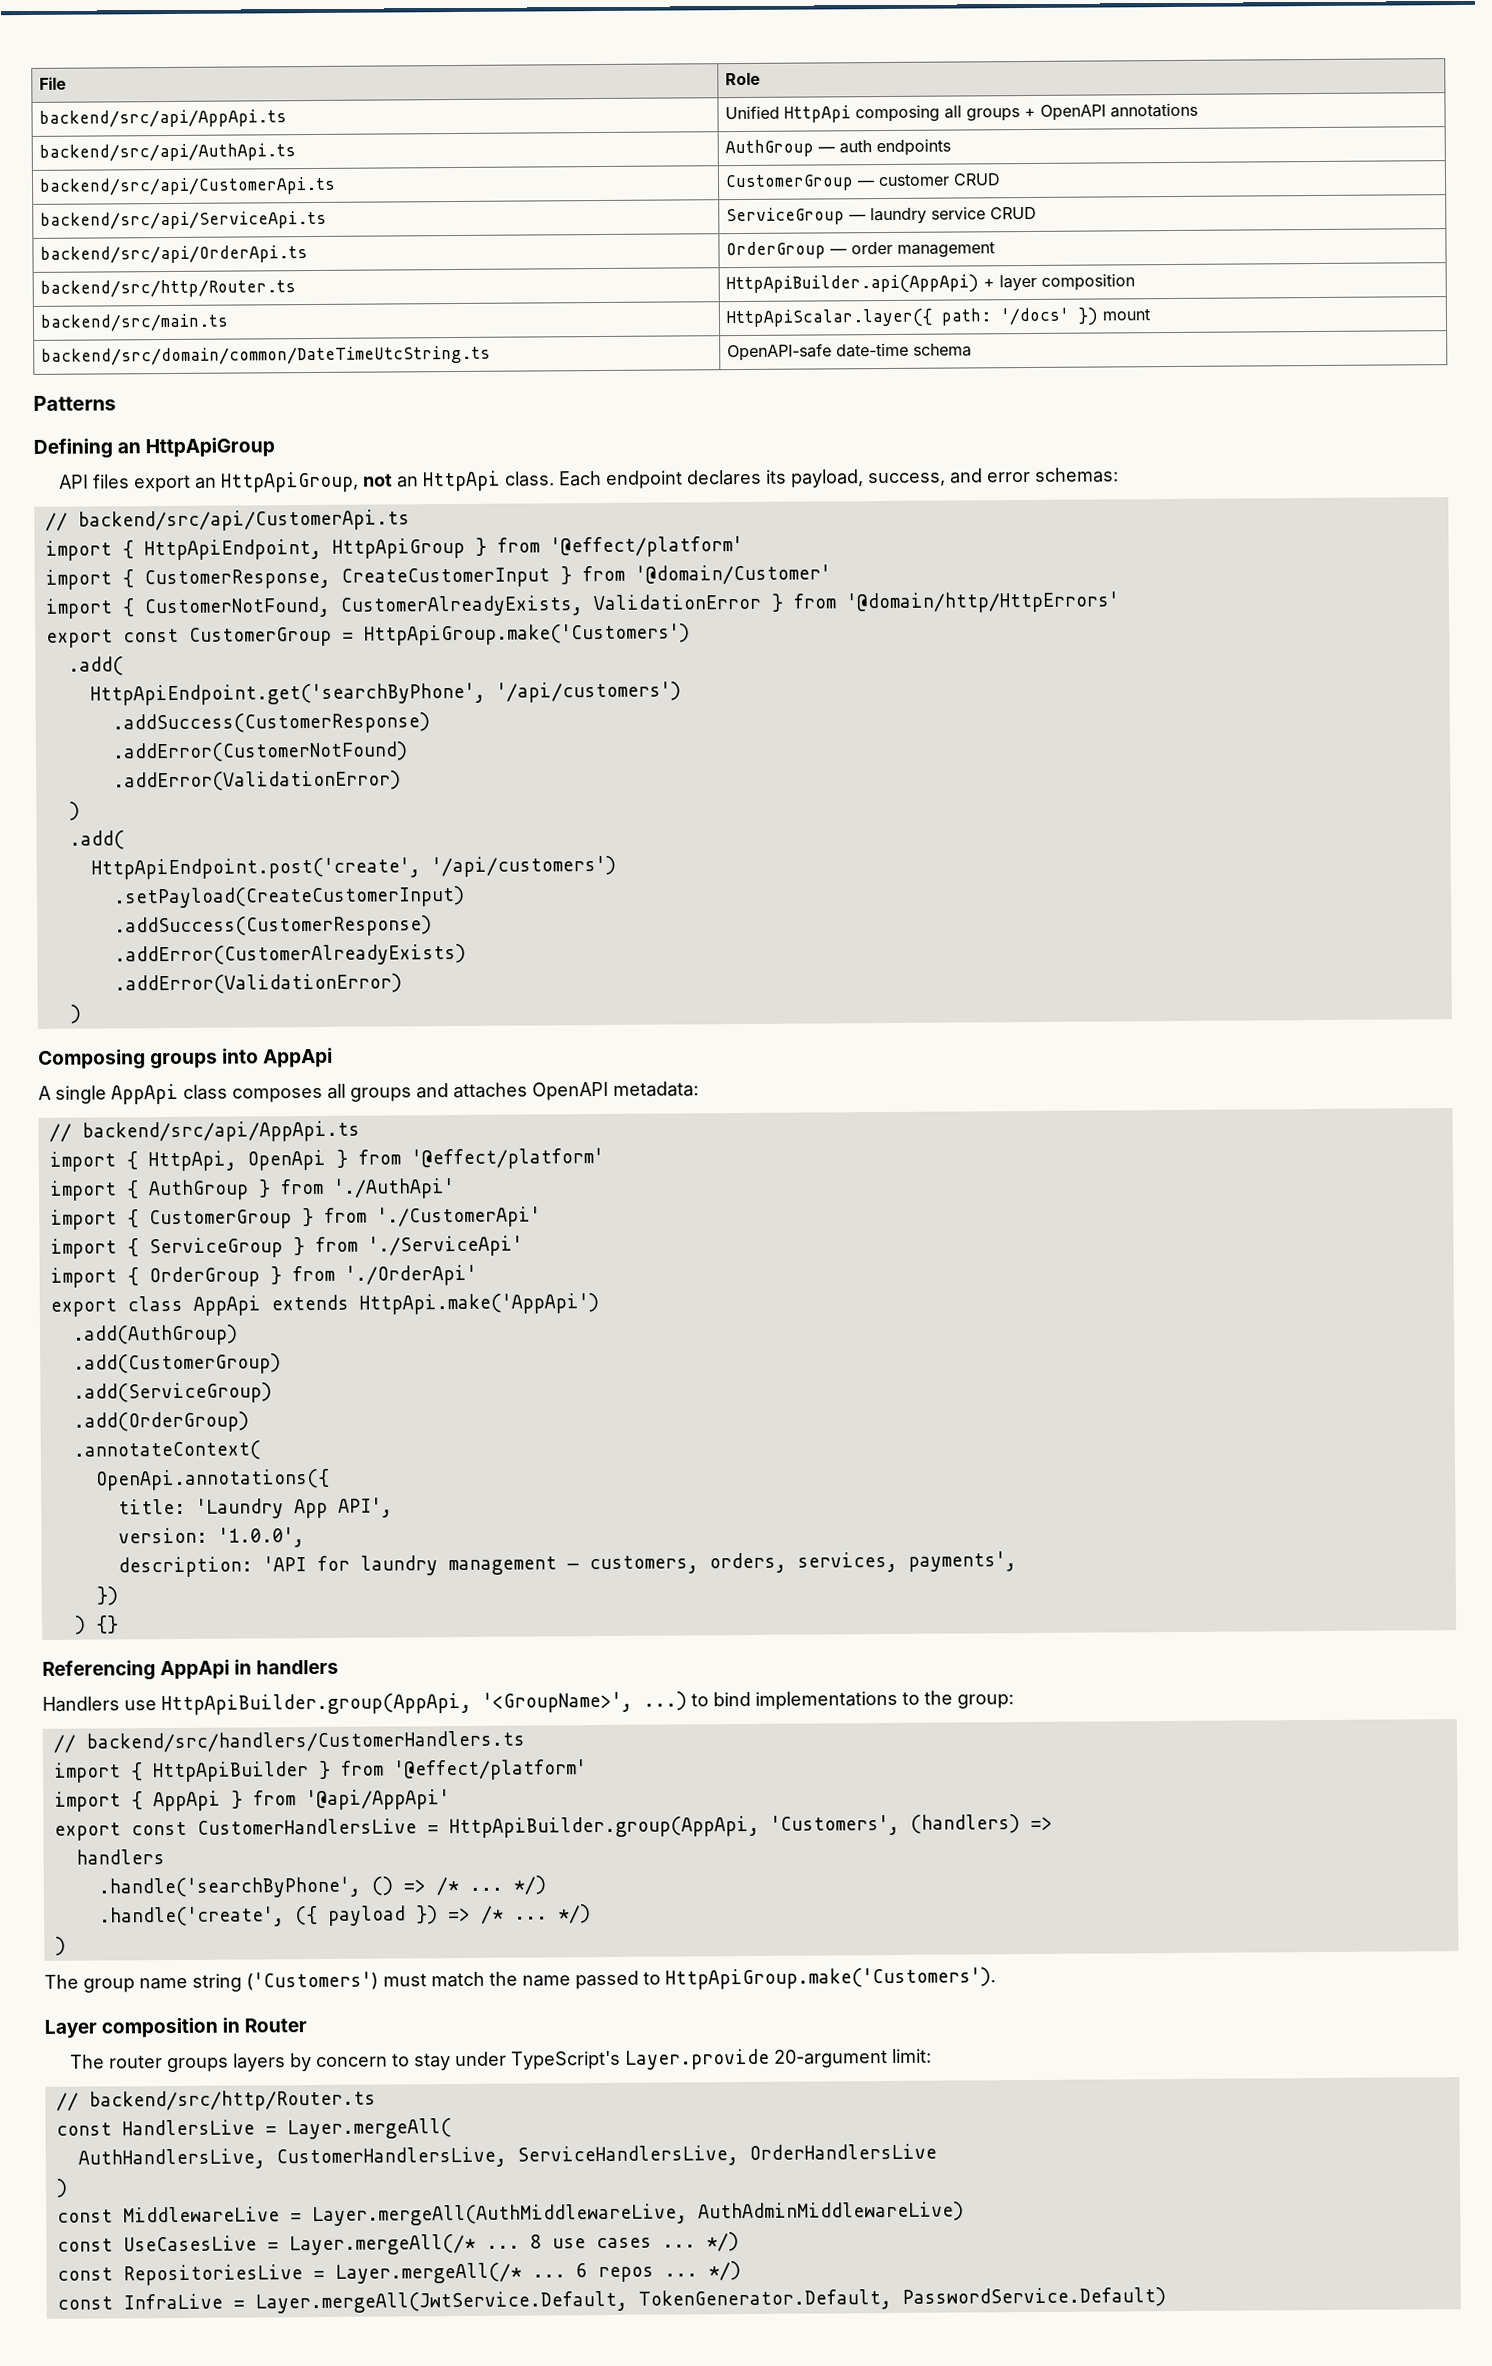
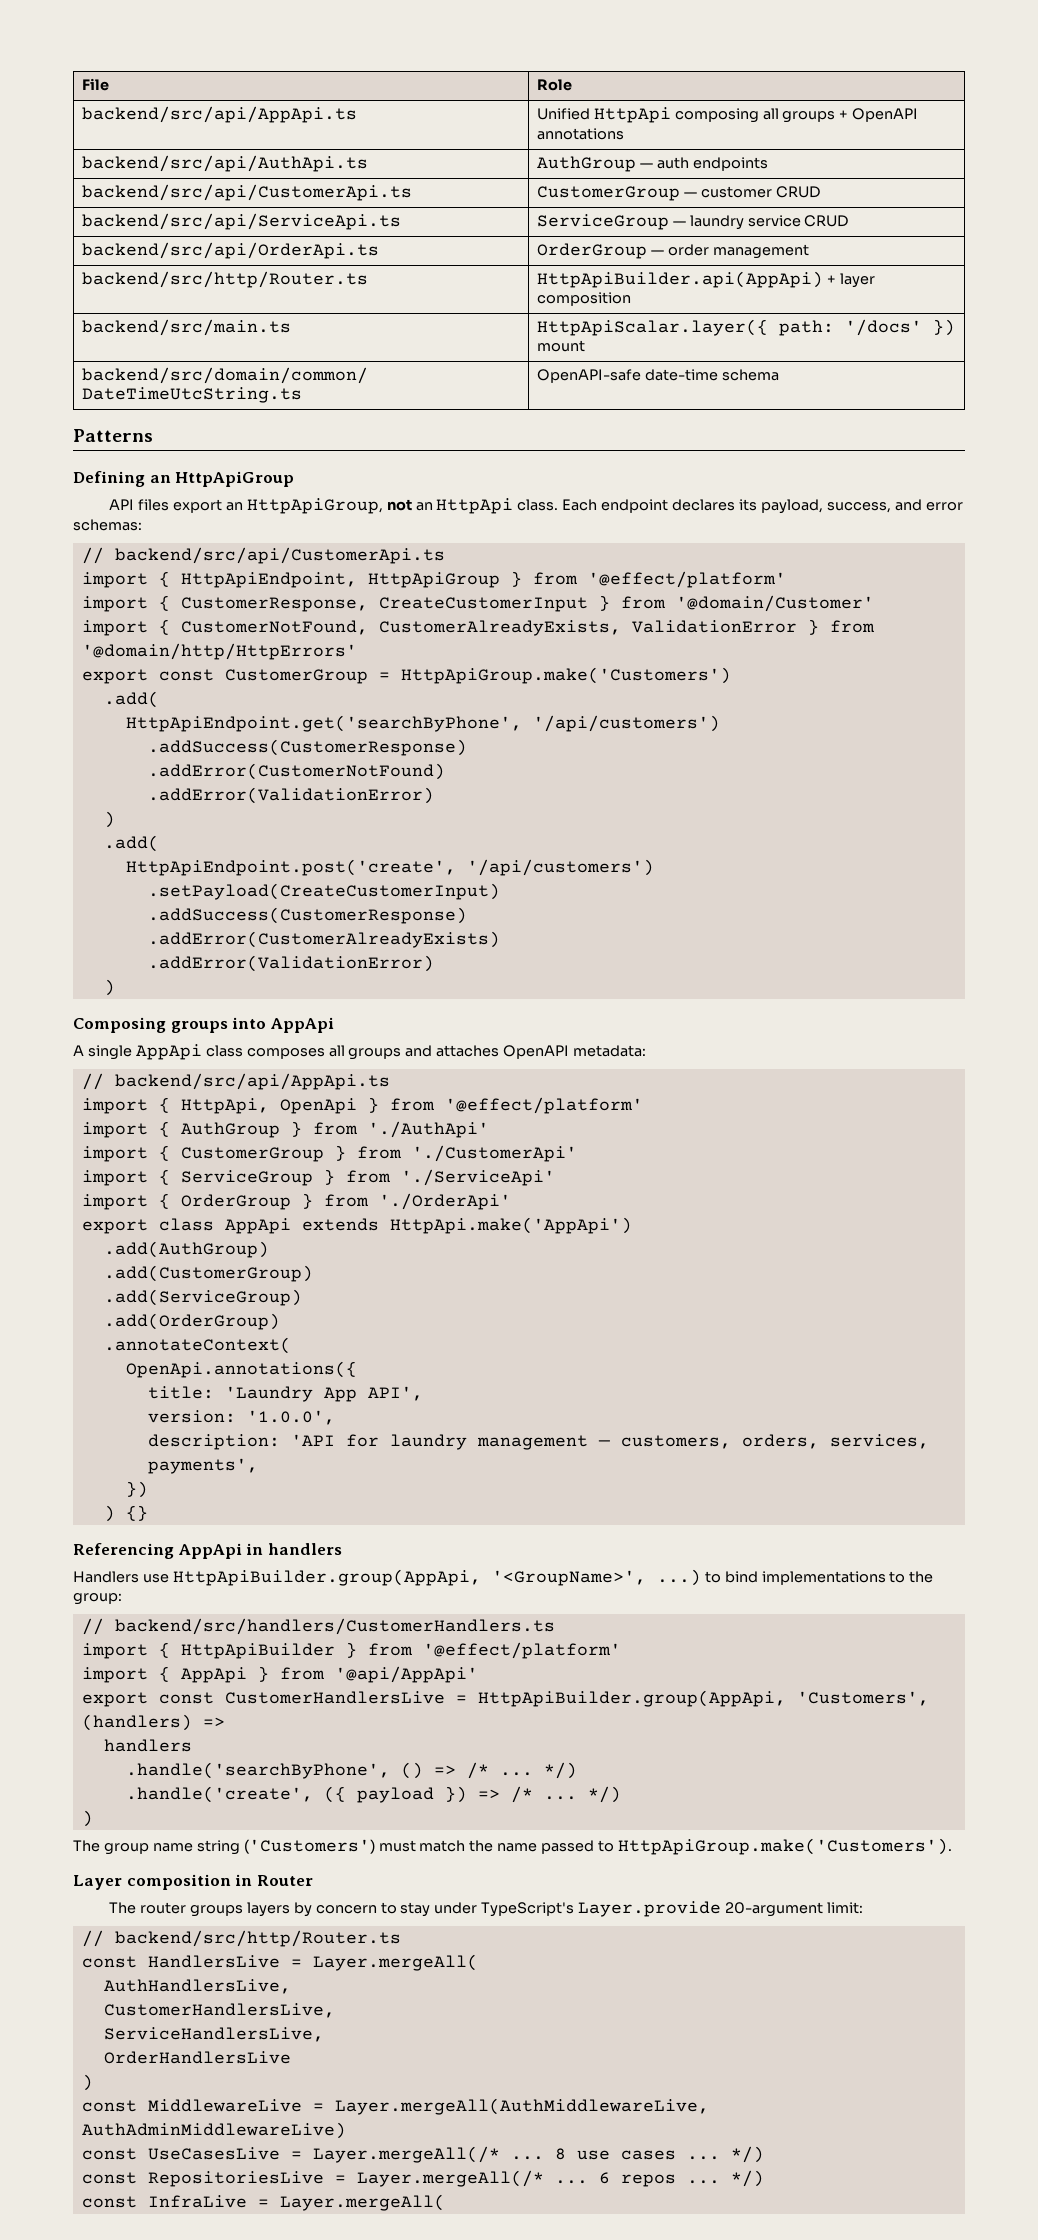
- AuthHandlersLive, CustomerHandlersLive, ServiceHandlersLive, OrderHandlersLive
+ AuthHandlersLive,
+ CustomerHandlersLive,
+ ServiceHandlersLive,
+ OrderHandlersLive
- const InfraLive = Layer.mergeAll(JwtService.Default, TokenGenerator.Default, PasswordService.Default)
+ const InfraLive = Layer.mergeAll(

